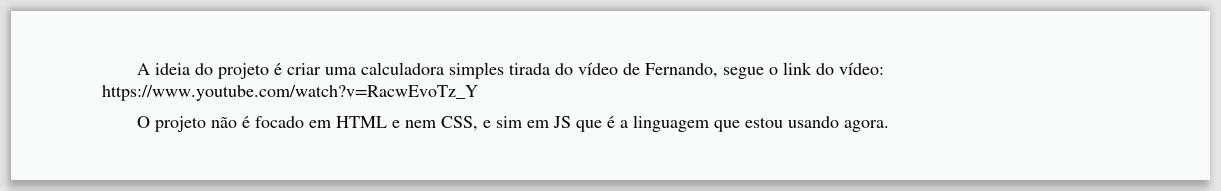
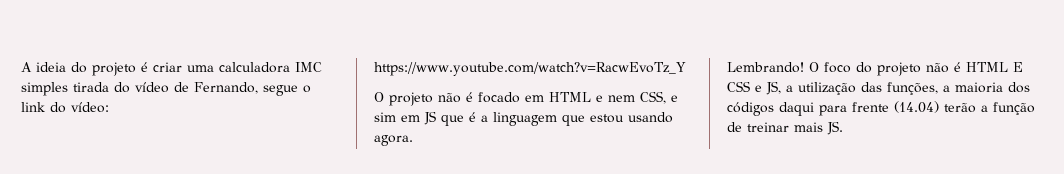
- A ideia do projeto é criar uma calculadora simples tirada do vídeo de Fernando, segue o link do vídeo: https://www.youtube.com/watch?v=RacwEvoTz_Y
+ A ideia do projeto é criar uma calculadora IMC simples tirada do vídeo de Fernando, segue o link do vídeo: https://www.youtube.com/watch?v=RacwEvoTz_Y
+ Lembrando! O foco do projeto não é HTML E CSS e JS, a utilização das funções, a maioria dos códigos daqui para frente (14.04) terão a função de treinar mais JS.

